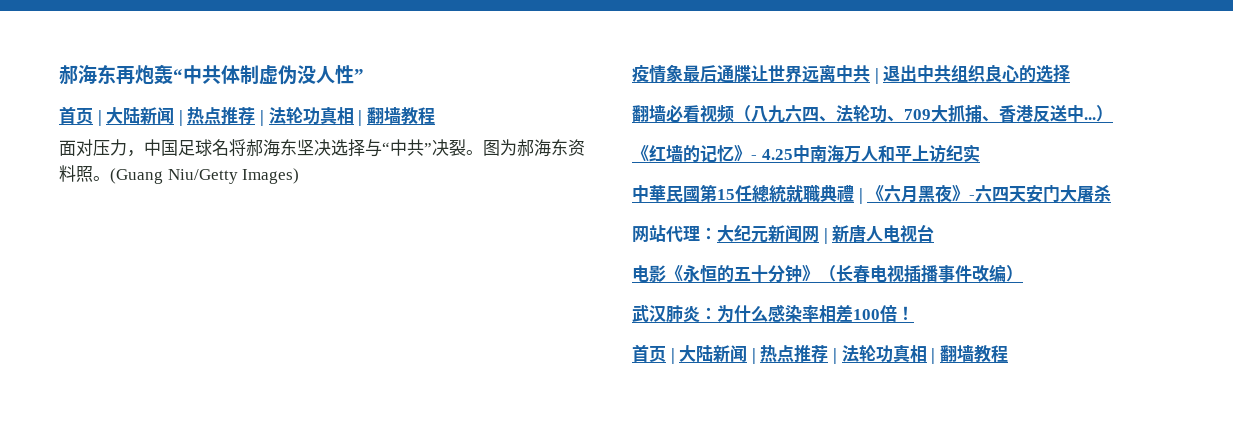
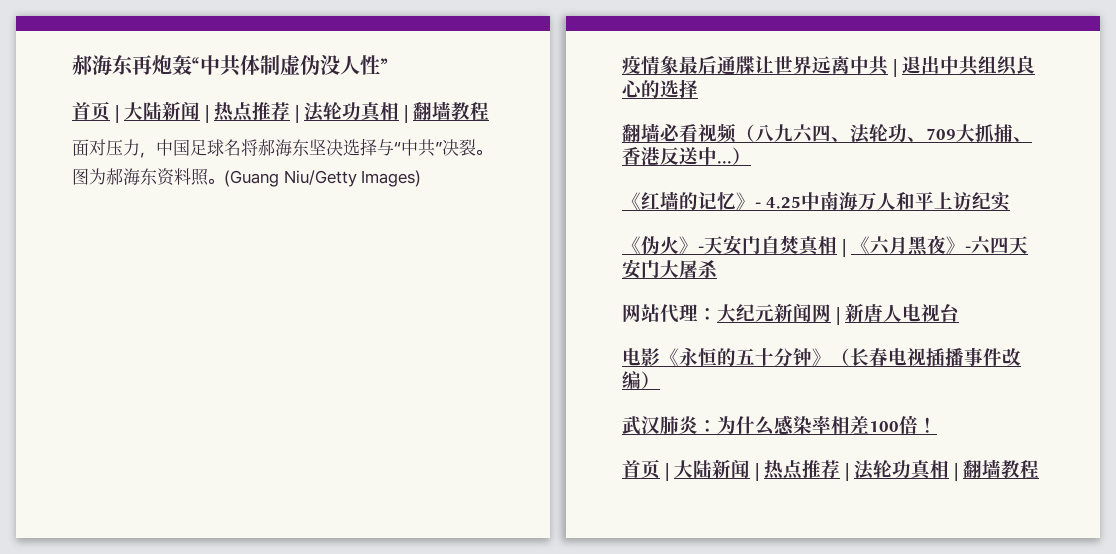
- 中華民國第15任總統就職典禮 | 《六月黑夜》-六四天安门大屠杀
+ 《伪火》-天安门自焚真相 | 《六月黑夜》-六四天安门大屠杀

